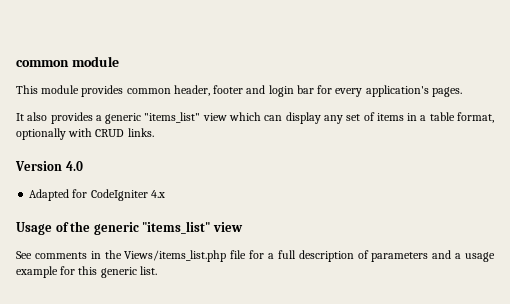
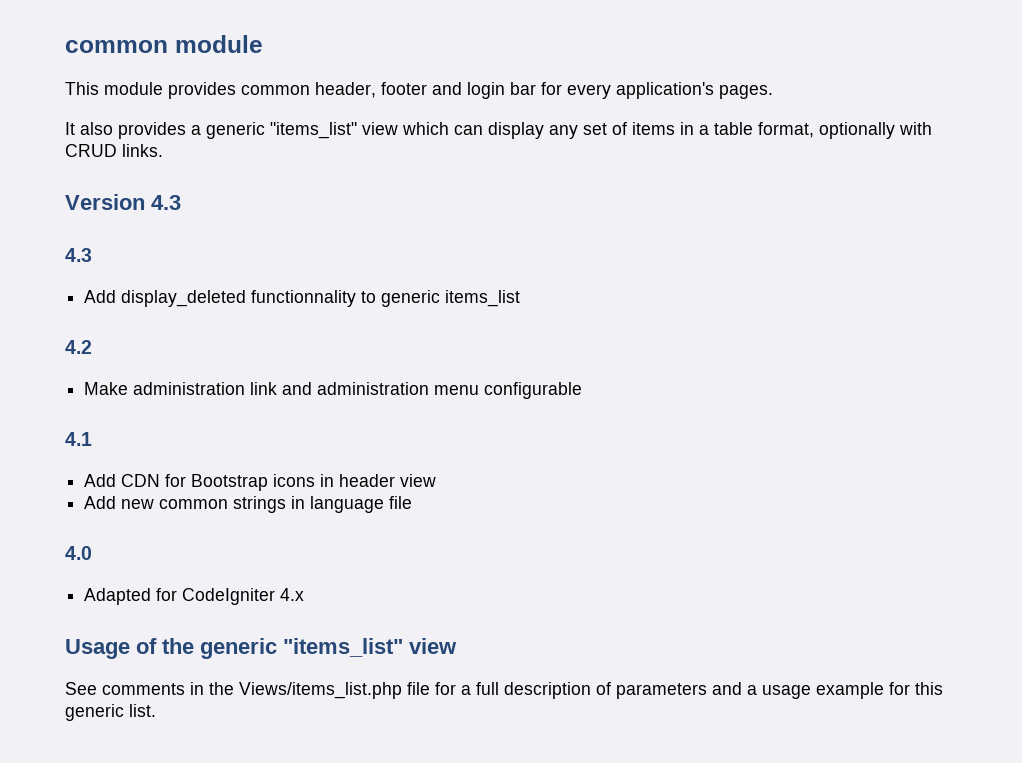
- Version 4.0
+ Version 4.3
+ 4.3
+ Add display_deleted functionnality to generic items_list
+ 4.2
+ Make administration link and administration menu configurable
+ 4.1
+ Add CDN for Bootstrap icons in header view
+ Add new common strings in language file
+ 4.0

